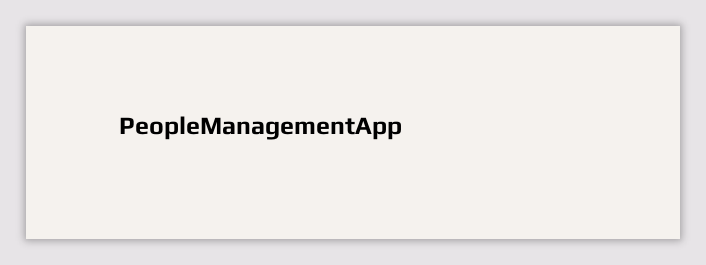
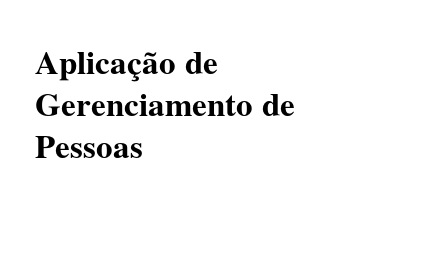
- PeopleManagementApp
+ Aplicação de Gerenciamento de Pessoas

